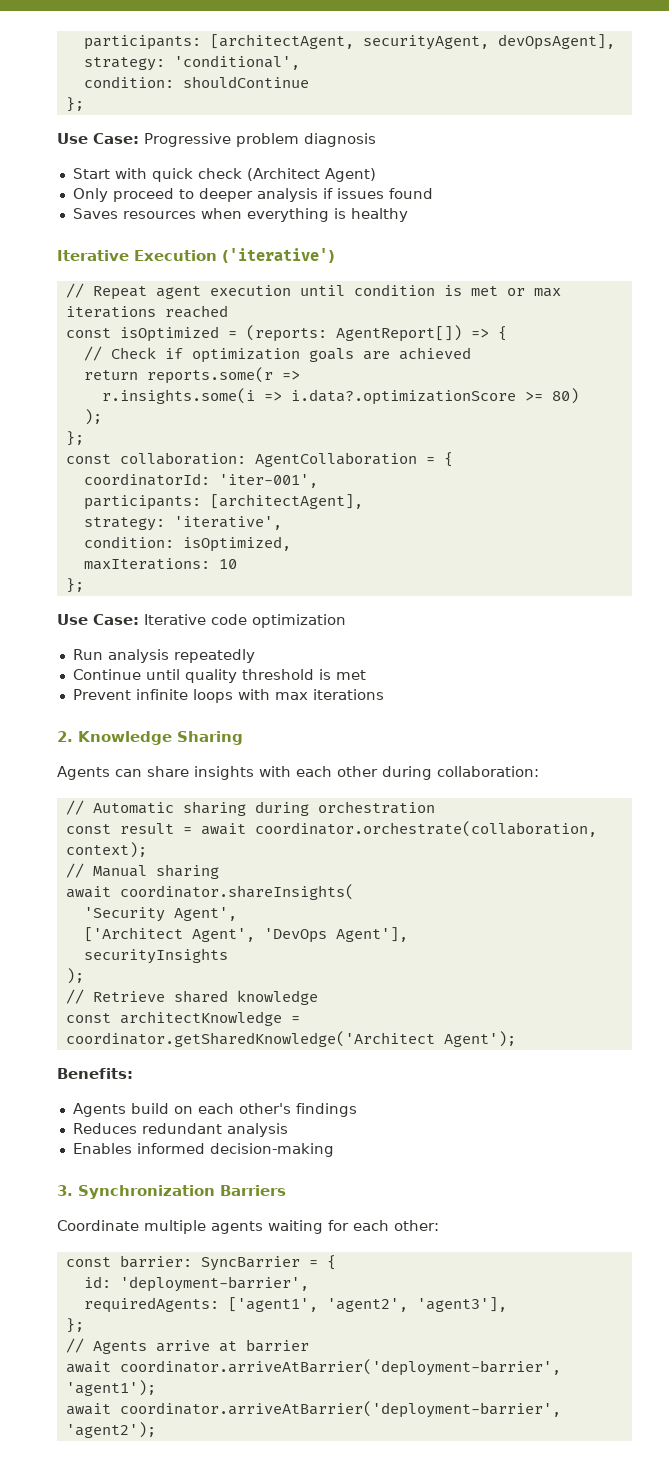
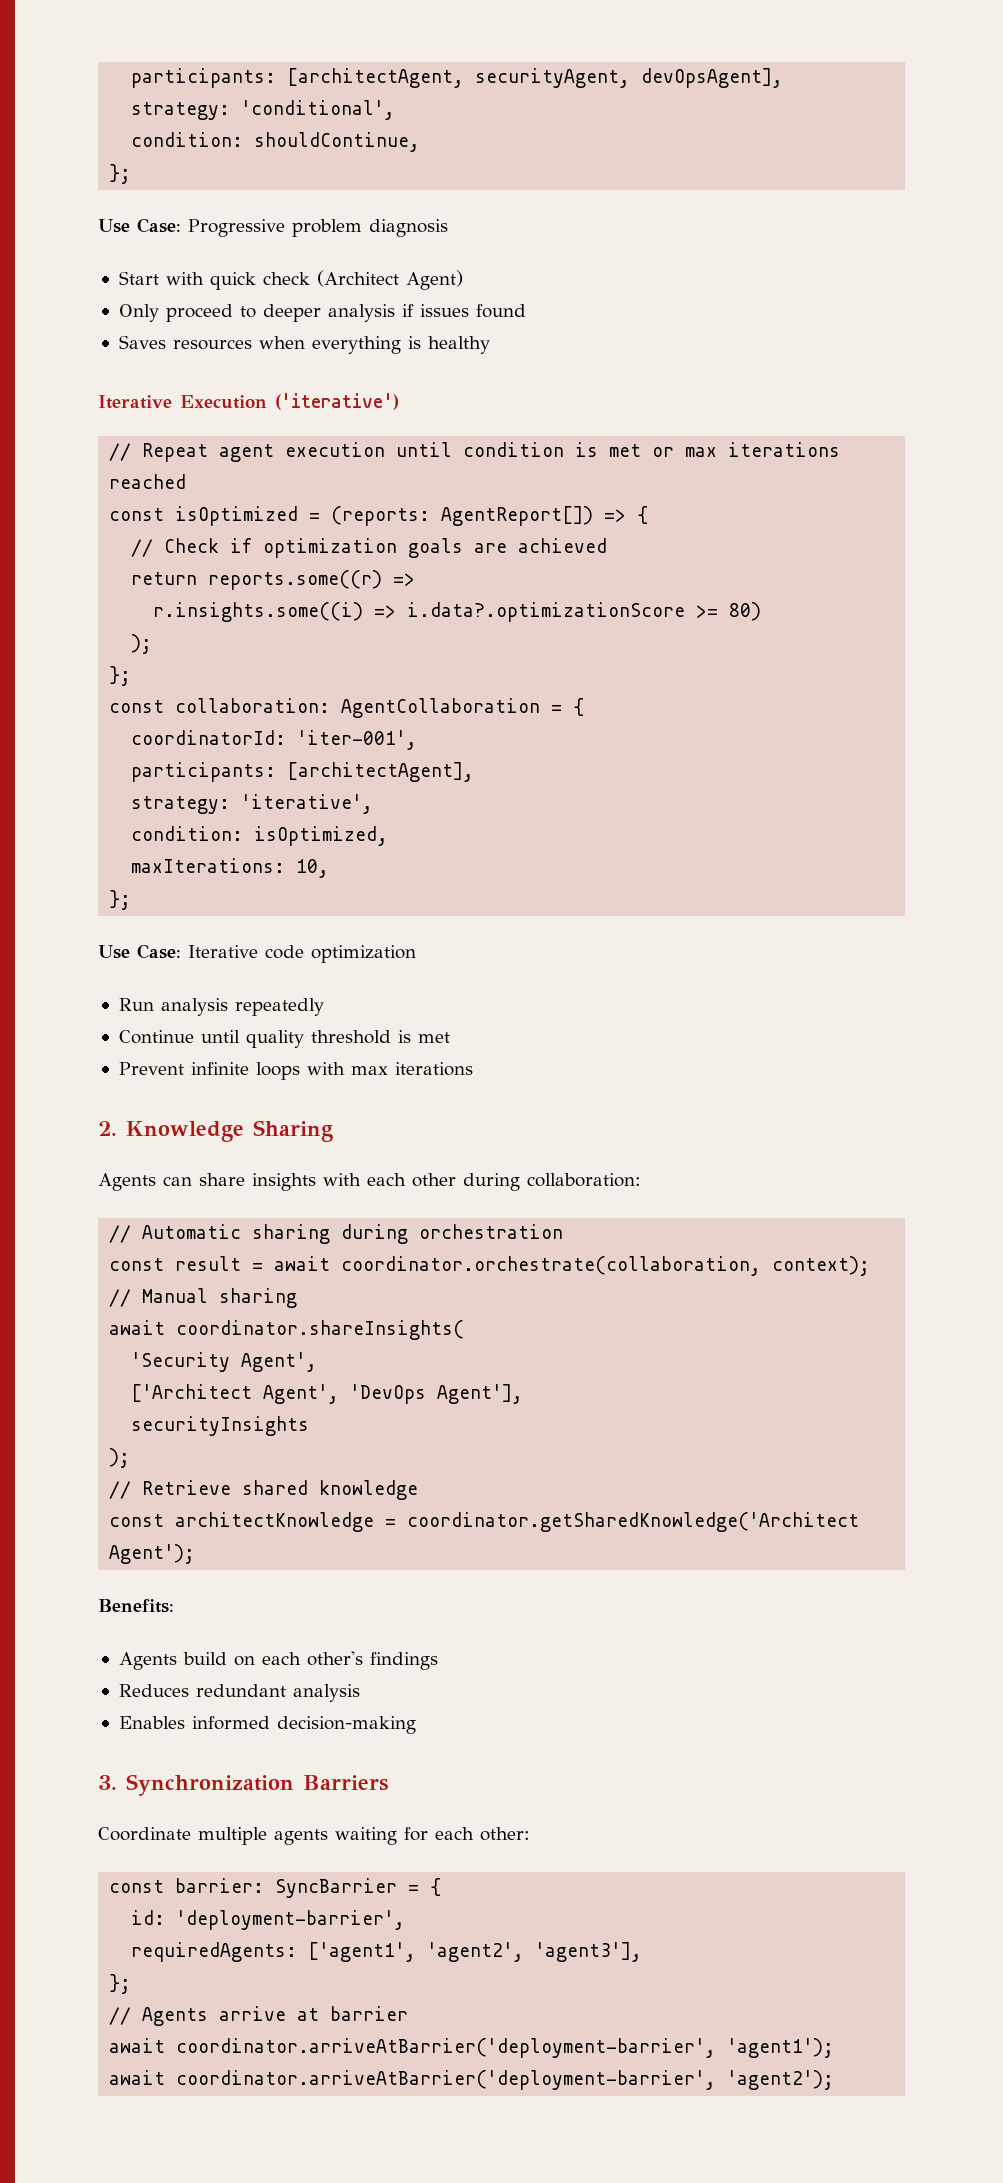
- condition: shouldContinue
+ condition: shouldContinue,
- return reports.some(r =>
+ return reports.some((r) =>
- r.insights.some(i => i.data?.optimizationScore >= 80)
+ r.insights.some((i) => i.data?.optimizationScore >= 80)
- maxIterations: 10
+ maxIterations: 10,

